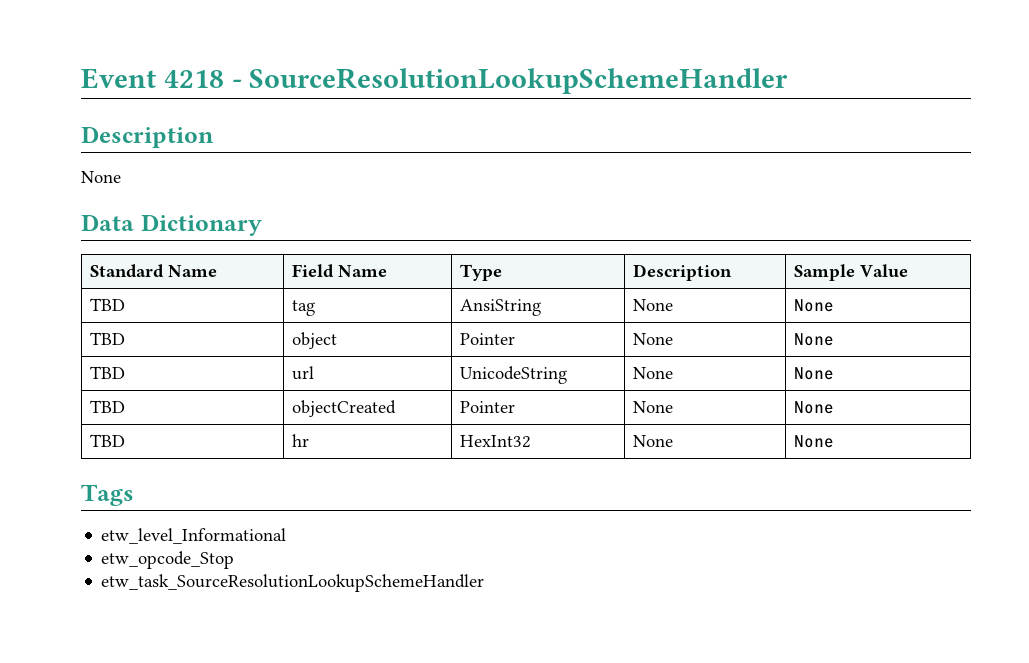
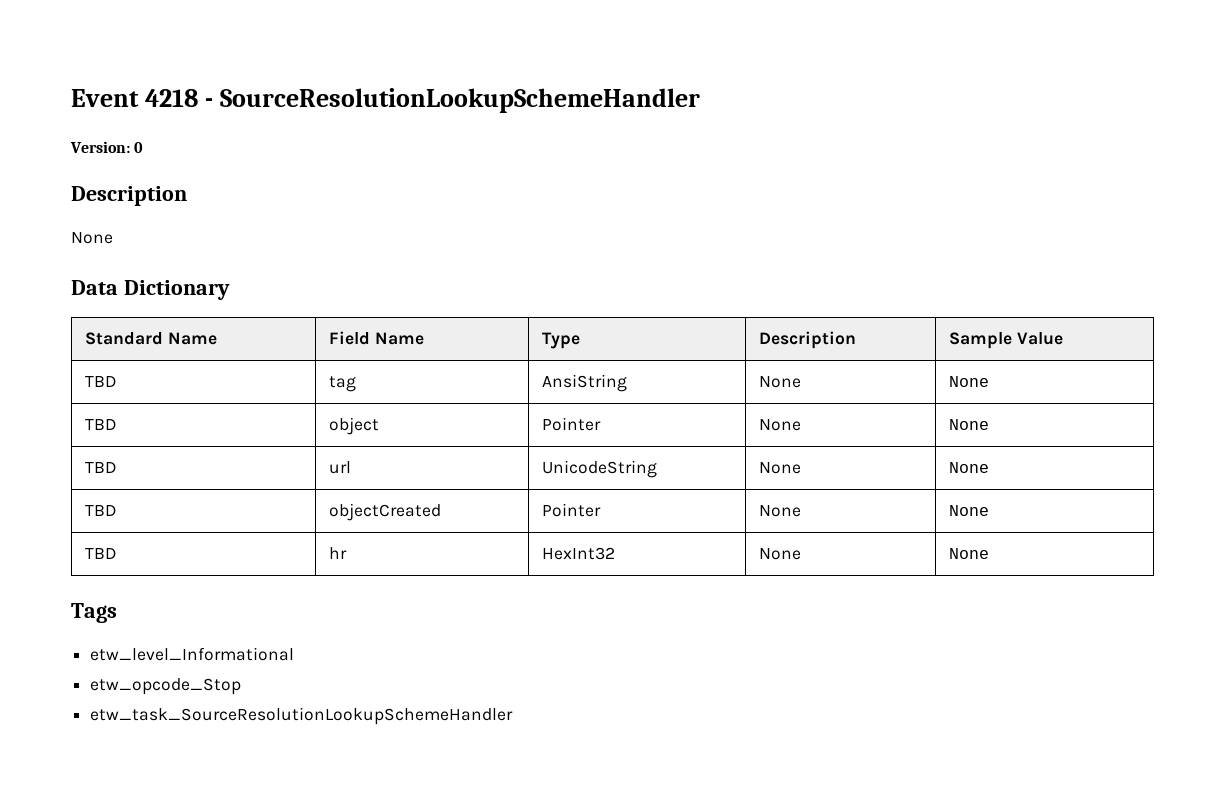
+ Version: 0

